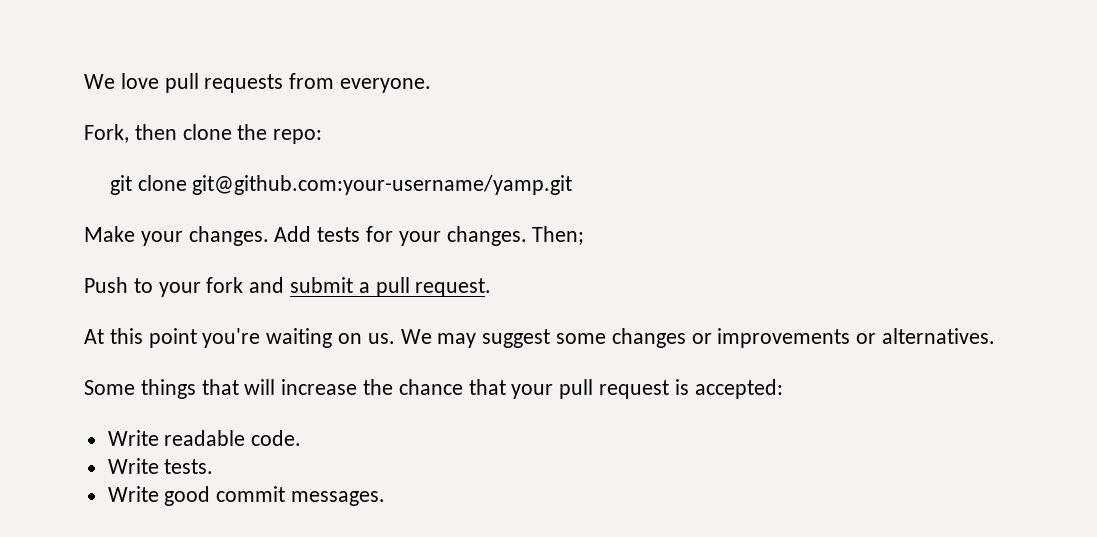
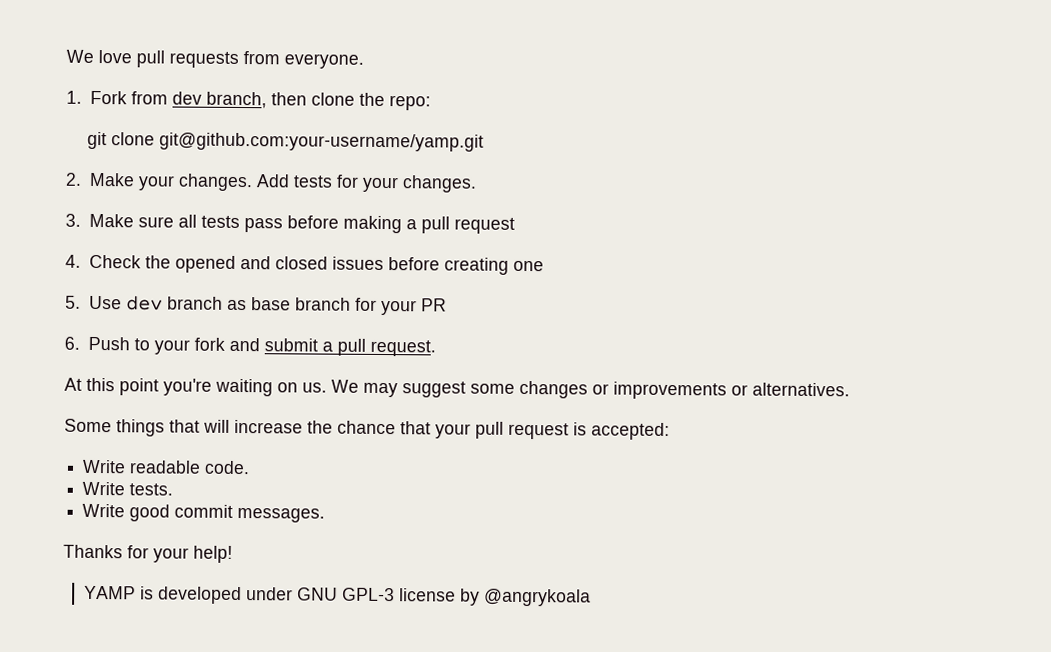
- Fork, then clone the repo:
+ 1. Fork from dev branch, then clone the repo:
- Make your changes.
+ 2. Make your changes.
- Add tests for your changes. Then;
- Push to your fork and submit a pull request.
+ Add tests for your changes.
+ 3. Make sure all tests pass before making a pull request
+ 4. Check the opened and closed issues before creating one
+ 5. Use dev branch as base branch for your PR
+ 6. Push to your fork and submit a pull request.
+ Thanks for your help!
+ YAMP is developed under GNU GPL-3 license by @angrykoala

